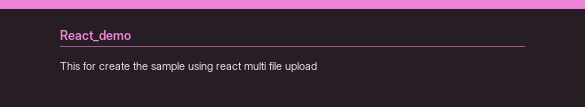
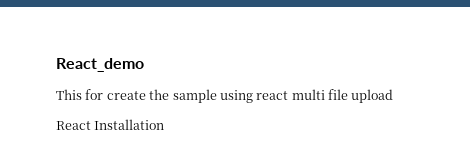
+ React Installation

